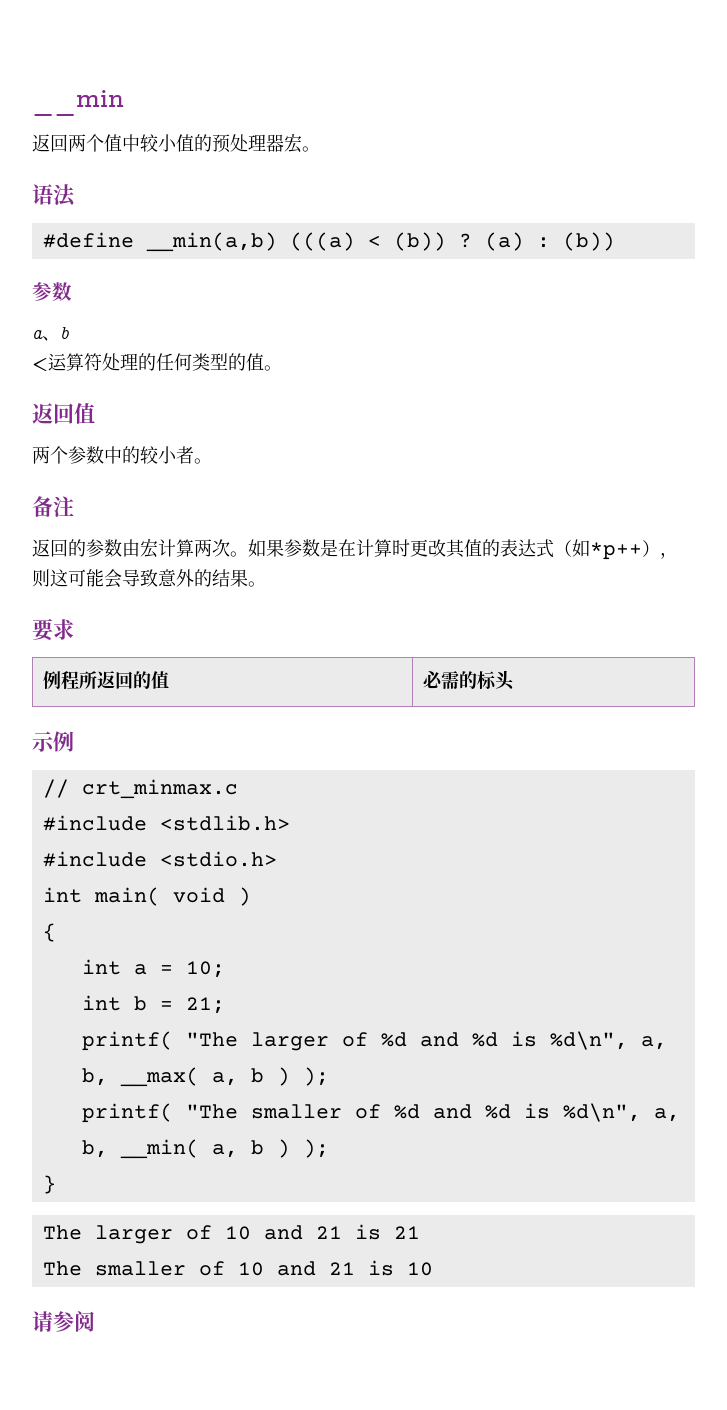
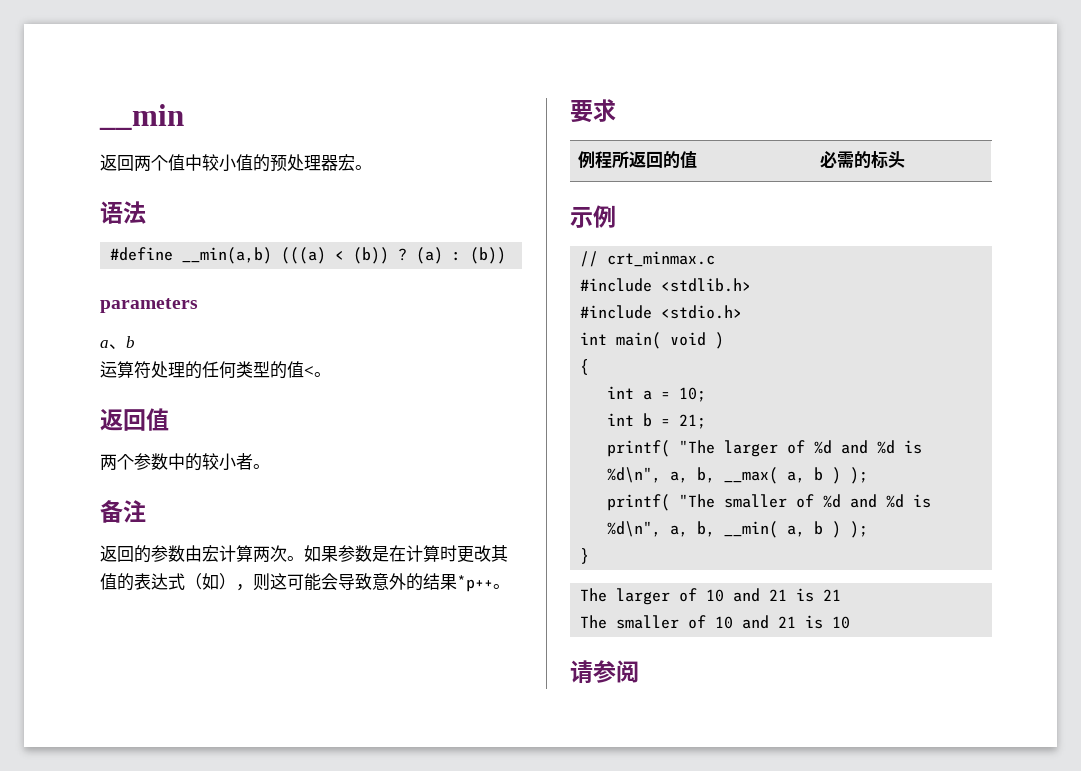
  (a) : (b))
- 参数
+ parameters
- <运算符处理的任何类型的值。
+ 运算符处理的任何类型的值<。
- 如果参数是在计算时更改其值的表达式（如*p++），则这可能会导致意外的结果。
+ 如果参数是在计算时更改其值的表达式（如），则这可能会导致意外的结果*p++。

